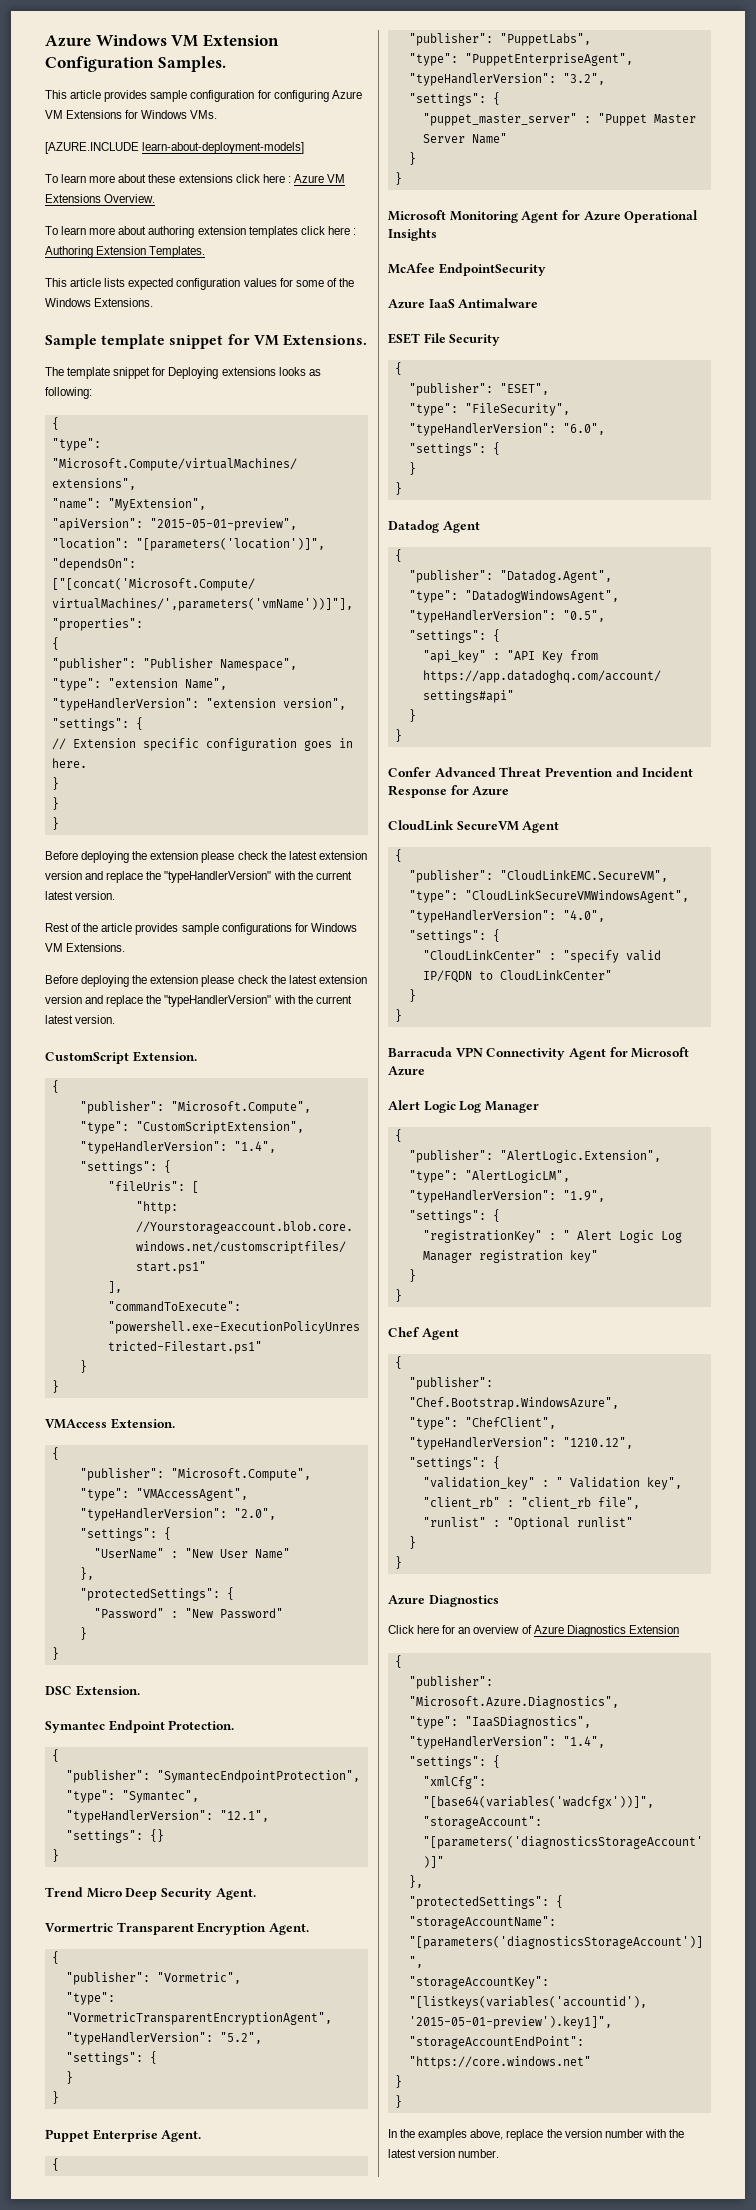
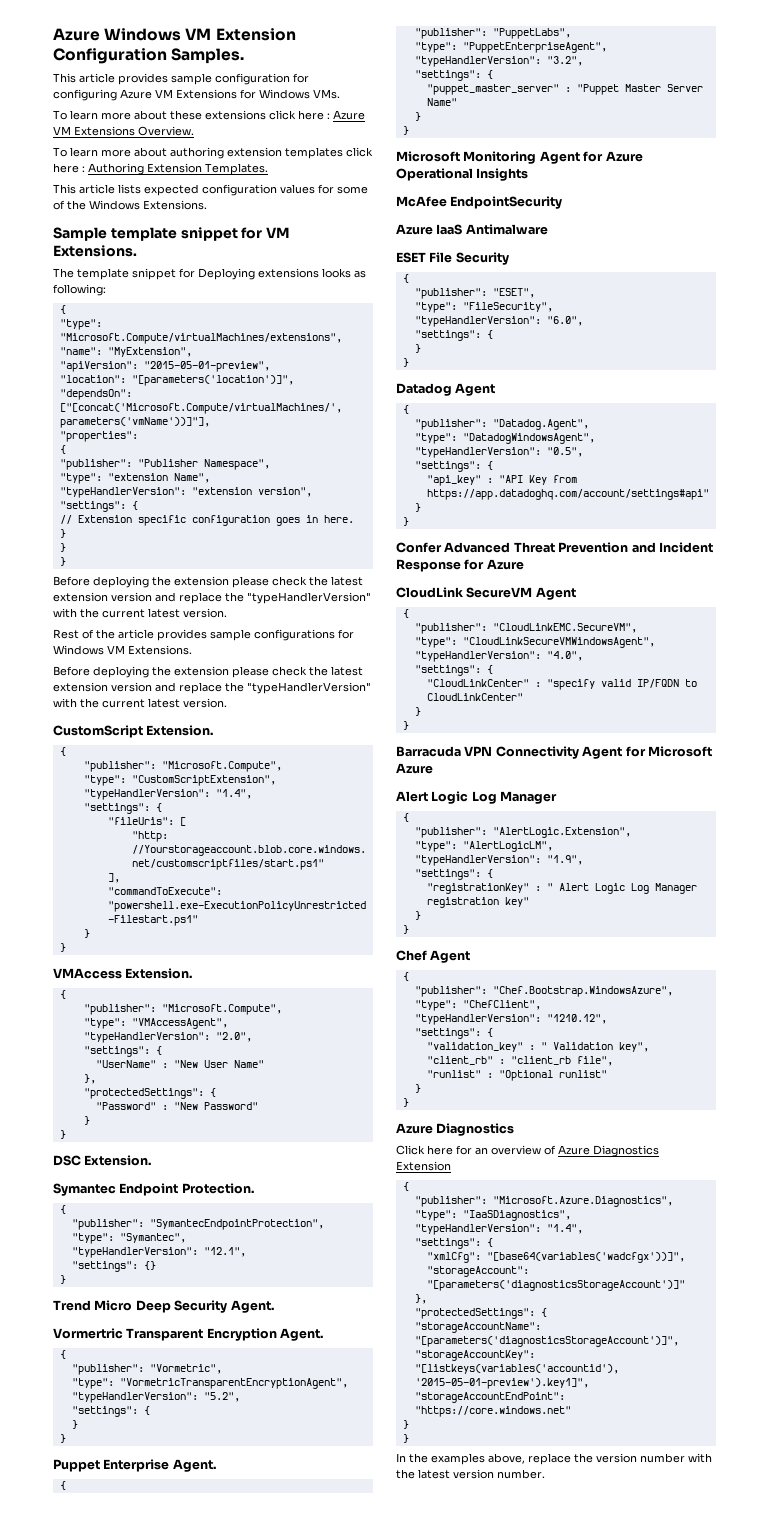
- [AZURE.INCLUDE learn-about-deployment-models]

